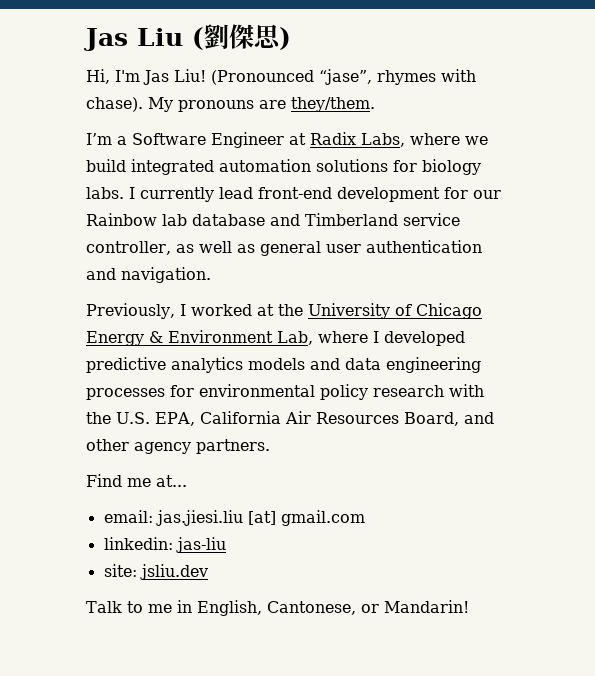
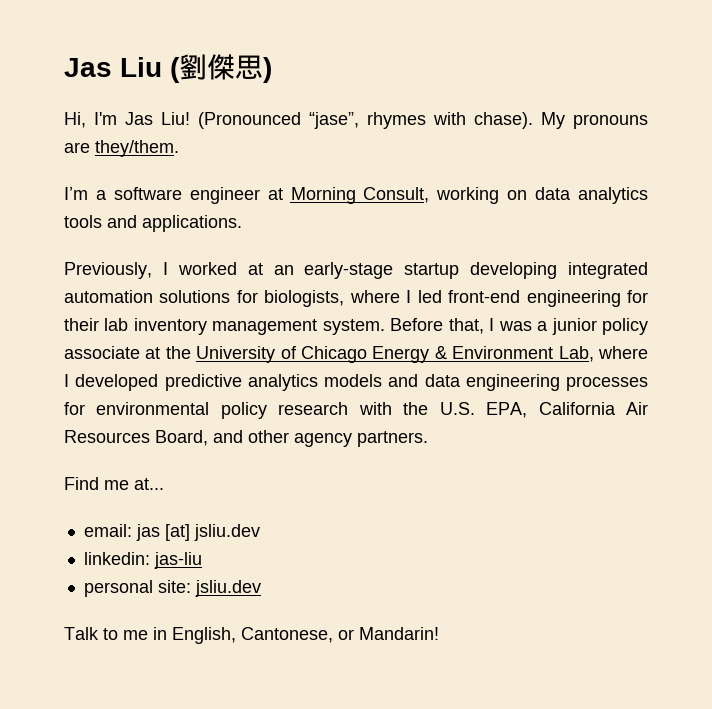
- I’m a Software Engineer at Radix Labs, where we build integrated automation solutions for biology labs. I currently lead front-end development for our Rainbow lab database and Timberland service controller, as well as general user authentication and navigation.
- Previously, I worked at the University of Chicago Energy & Environment Lab, where I developed predictive analytics models and data engineering processes for environmental policy research with the U.S. EPA, California Air Resources Board, and other agency partners.
+ I’m a software engineer at Morning Consult, working on data analytics tools and applications.
+ Previously, I worked at an early-stage startup developing integrated automation solutions for biologists, where I led front-end engineering for their lab inventory management system. Before that, I was a junior policy associate at the University of Chicago Energy & Environment Lab, where I developed predictive analytics models and data engineering processes for environmental policy research with the U.S. EPA, California Air Resources Board, and other agency partners.
- email: jas.jiesi.liu [at] gmail.com
+ email: jas [at] jsliu.dev
- site: jsliu.dev
+ personal site: jsliu.dev

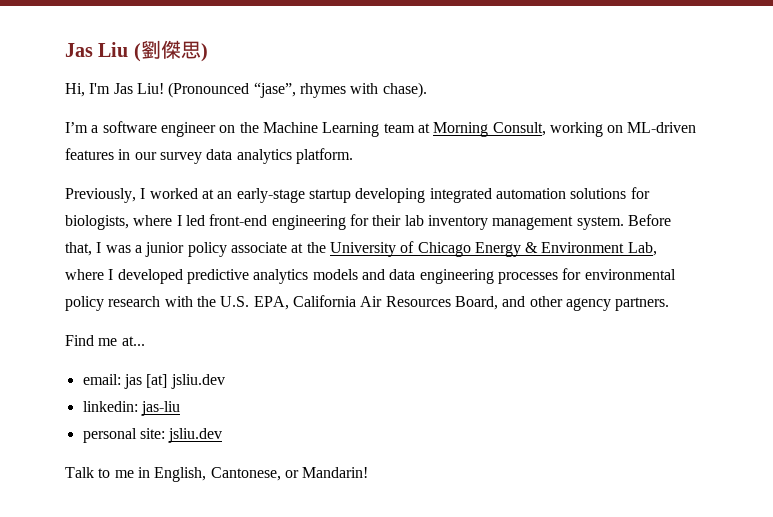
- My pronouns are they/them.
- I’m a software engineer at Morning Consult, working on data analytics tools and applications.
+ I’m a software engineer on the Machine Learning team at Morning Consult, working on ML-driven features in our survey data analytics platform.

